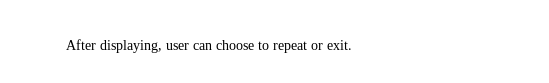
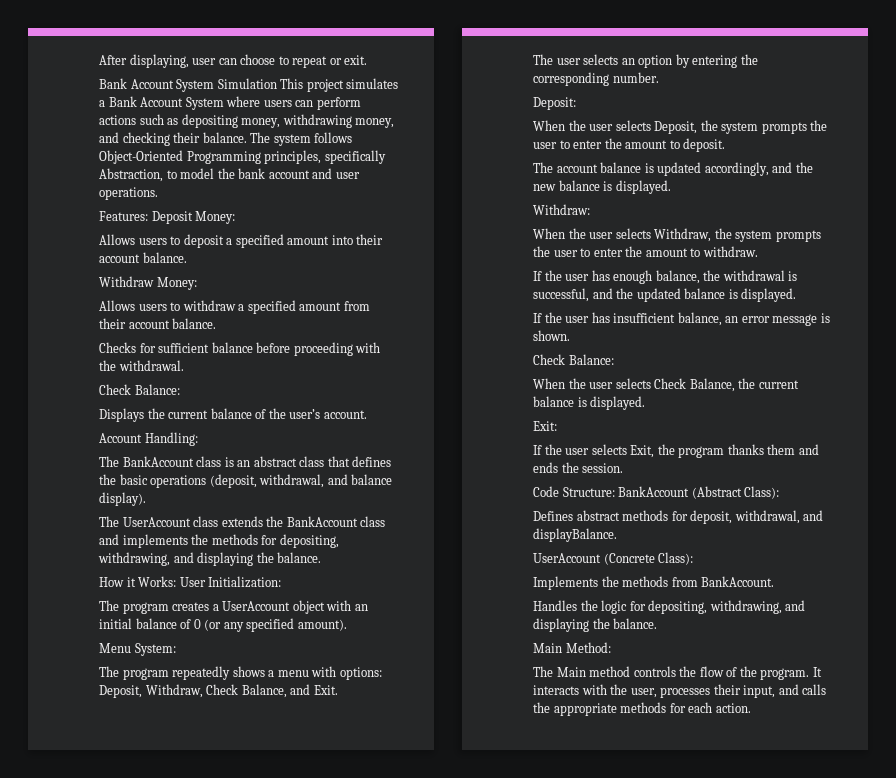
+ Bank Account System Simulation This project simulates a Bank Account System where users can perform actions such as depositing money, withdrawing money, and checking their balance. The system follows Object-Oriented Programming principles, specifically Abstraction, to model the bank account and user operations.
+ Features: Deposit Money:
+ Allows users to deposit a specified amount into their account balance.
+ Withdraw Money:
+ Allows users to withdraw a specified amount from their account balance.
+ Checks for sufficient balance before proceeding with the withdrawal.
+ Check Balance:
+ Displays the current balance of the user’s account.
+ Account Handling:
+ The BankAccount class is an abstract class that defines the basic operations (deposit, withdrawal, and balance display).
+ The UserAccount class extends the BankAccount class and implements the methods for depositing, withdrawing, and displaying the balance.
+ How it Works: User Initialization:
+ The program creates a UserAccount object with an initial balance of 0 (or any specified amount).
+ Menu System:
+ The program repeatedly shows a menu with options: Deposit, Withdraw, Check Balance, and Exit.
+ The user selects an option by entering the corresponding number.
+ Deposit:
+ When the user selects Deposit, the system prompts the user to enter the amount to deposit.
+ The account balance is updated accordingly, and the new balance is displayed.
+ Withdraw:
+ When the user selects Withdraw, the system prompts the user to enter the amount to withdraw.
+ If the user has enough balance, the withdrawal is successful, and the updated balance is displayed.
+ If the user has insufficient balance, an error message is shown.
+ Check Balance:
+ When the user selects Check Balance, the current balance is displayed.
+ Exit:
+ If the user selects Exit, the program thanks them and ends the session.
+ Code Structure: BankAccount (Abstract Class):
+ Defines abstract methods for deposit, withdrawal, and displayBalance.
+ UserAccount (Concrete Class):
+ Implements the methods from BankAccount.
+ Handles the logic for depositing, withdrawing, and displaying the balance.
+ Main Method:
+ The Main method controls the flow of the program. It interacts with the user, processes their input, and calls the appropriate methods for each action.

